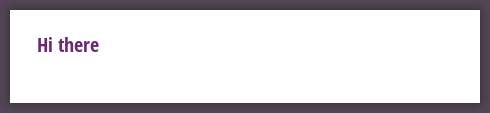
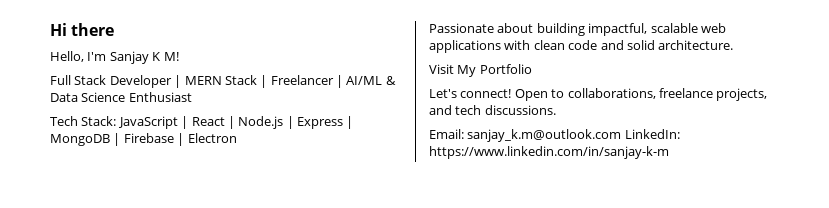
+ Hello, I'm Sanjay K M!
+ Full Stack Developer | MERN Stack | Freelancer | AI/ML & Data Science Enthusiast
+ Tech Stack: JavaScript | React | Node.js | Express | MongoDB | Firebase | Electron
+ Passionate about building impactful, scalable web applications with clean code and solid architecture.
+ Visit My Portfolio
+ Let's connect! Open to collaborations, freelance projects, and tech discussions.
+ Email: sanjay_k.m@outlook.com LinkedIn: https://www.linkedin.com/in/sanjay-k-m

